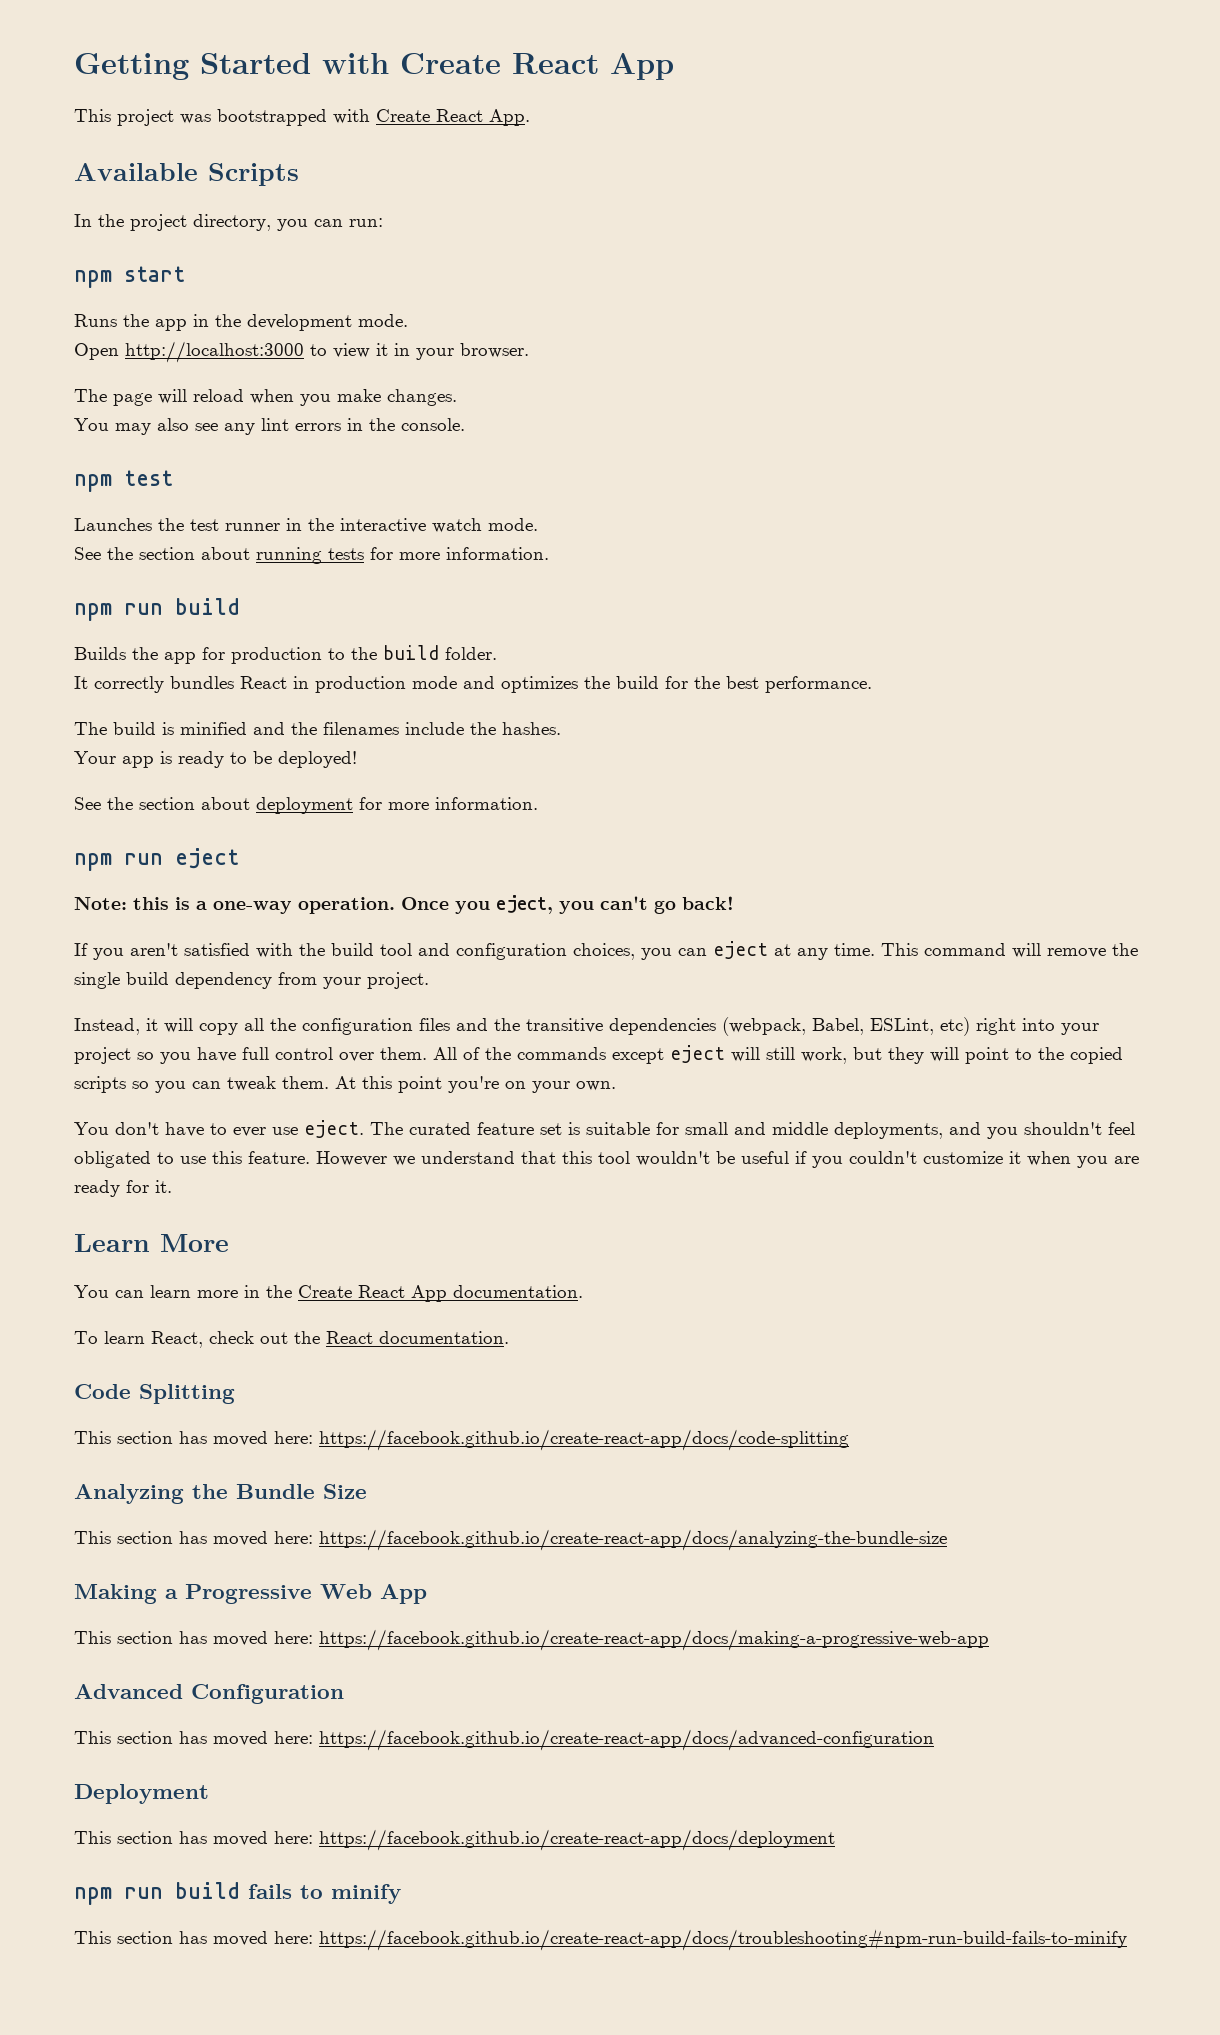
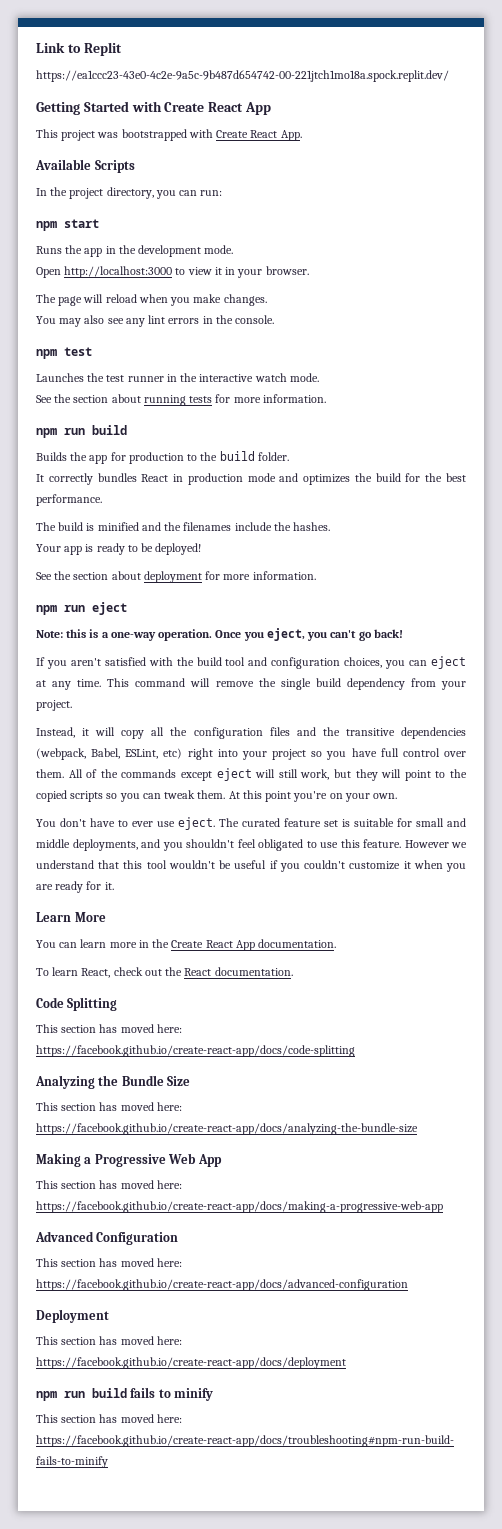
+ Link to Replit
+ https://ea1ccc23-43e0-4c2e-9a5c-9b487d654742-00-221jtch1mo18a.spock.replit.dev/

